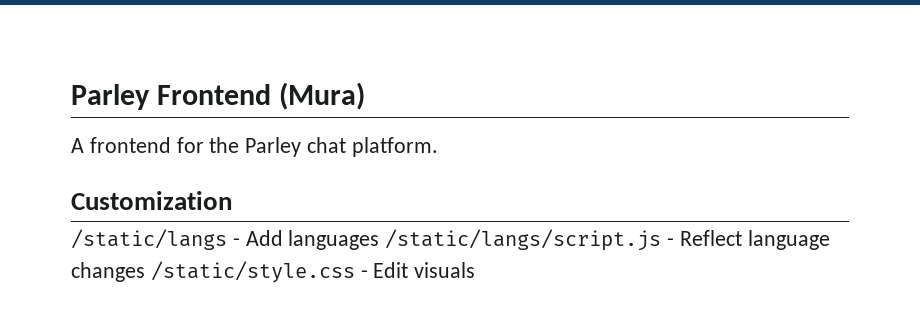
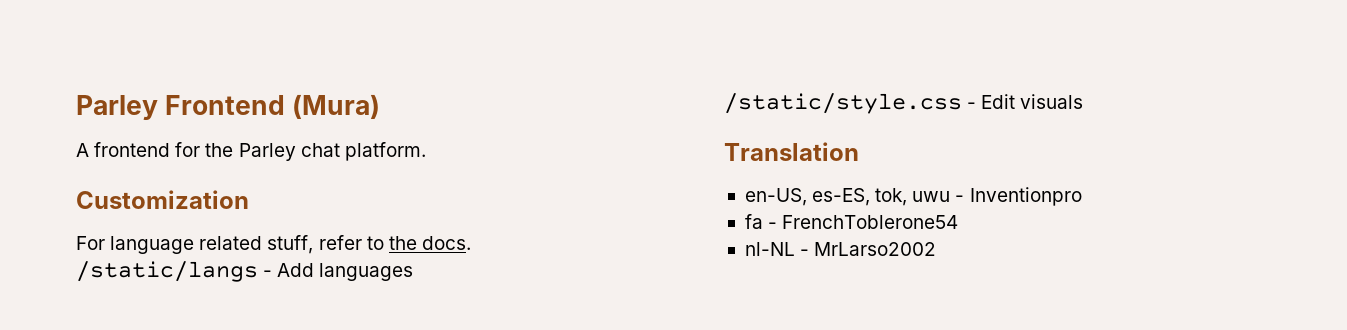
+ For language related stuff, refer to the docs.
- /static/langs - Add languages /static/langs/script.js - Reflect language changes /static/style.css - Edit visuals
+ /static/langs - Add languages
+ /static/style.css - Edit visuals
+ Translation
+ en-US, es-ES, tok, uwu - Inventionpro
+ fa - FrenchToblerone54
+ nl-NL - MrLarso2002

